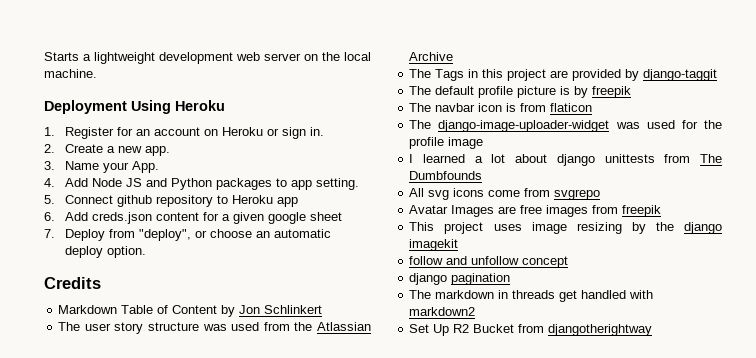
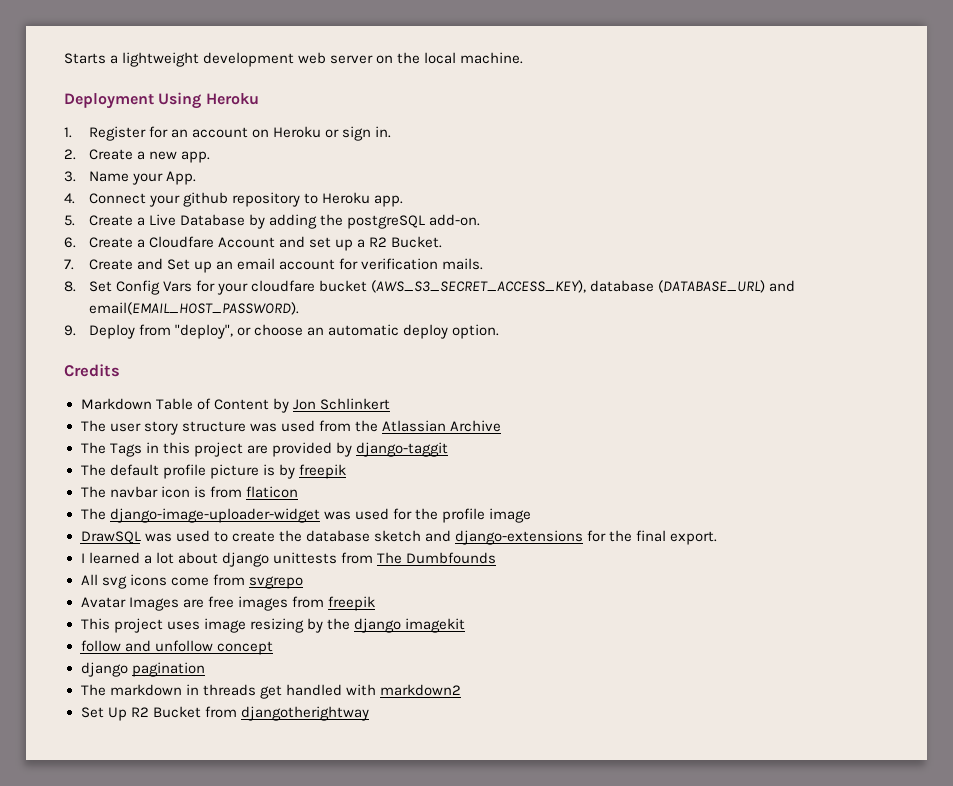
- 4. Add Node JS and Python packages to app setting.
- 5. Connect github repository to Heroku app
- 6. Add creds.json content for a given google sheet
- 7. Deploy from "deploy", or choose an automatic deploy option.
+ 4. Connect your github repository to Heroku app.
+ 5. Create a Live Database by adding the postgreSQL add-on.
+ 6. Create a Cloudfare Account and set up a R2 Bucket.
+ 7. Create and Set up an email account for verification mails.
+ 8. Set Config Vars for your cloudfare bucket (AWS_S3_SECRET_ACCESS_KEY), database (DATABASE_URL) and email(EMAIL_HOST_PASSWORD).
+ 9. Deploy from "deploy", or choose an automatic deploy option.
+ DrawSQL was used to create the database sketch and django-extensions for the final export.

